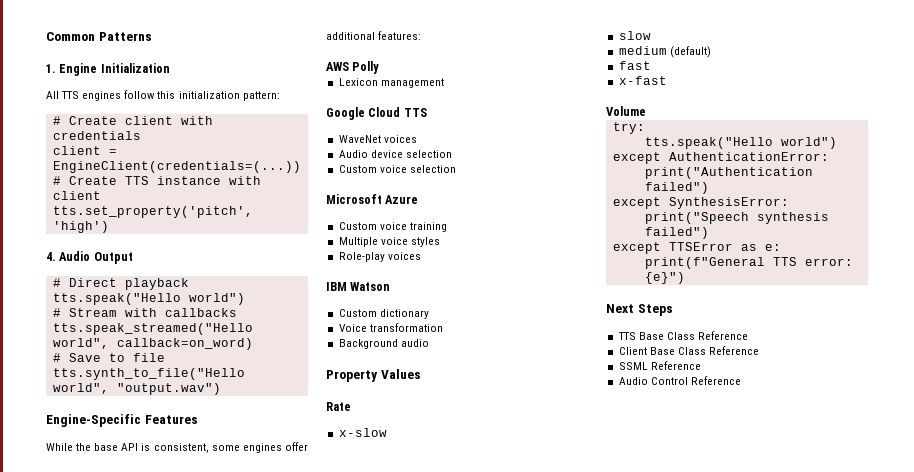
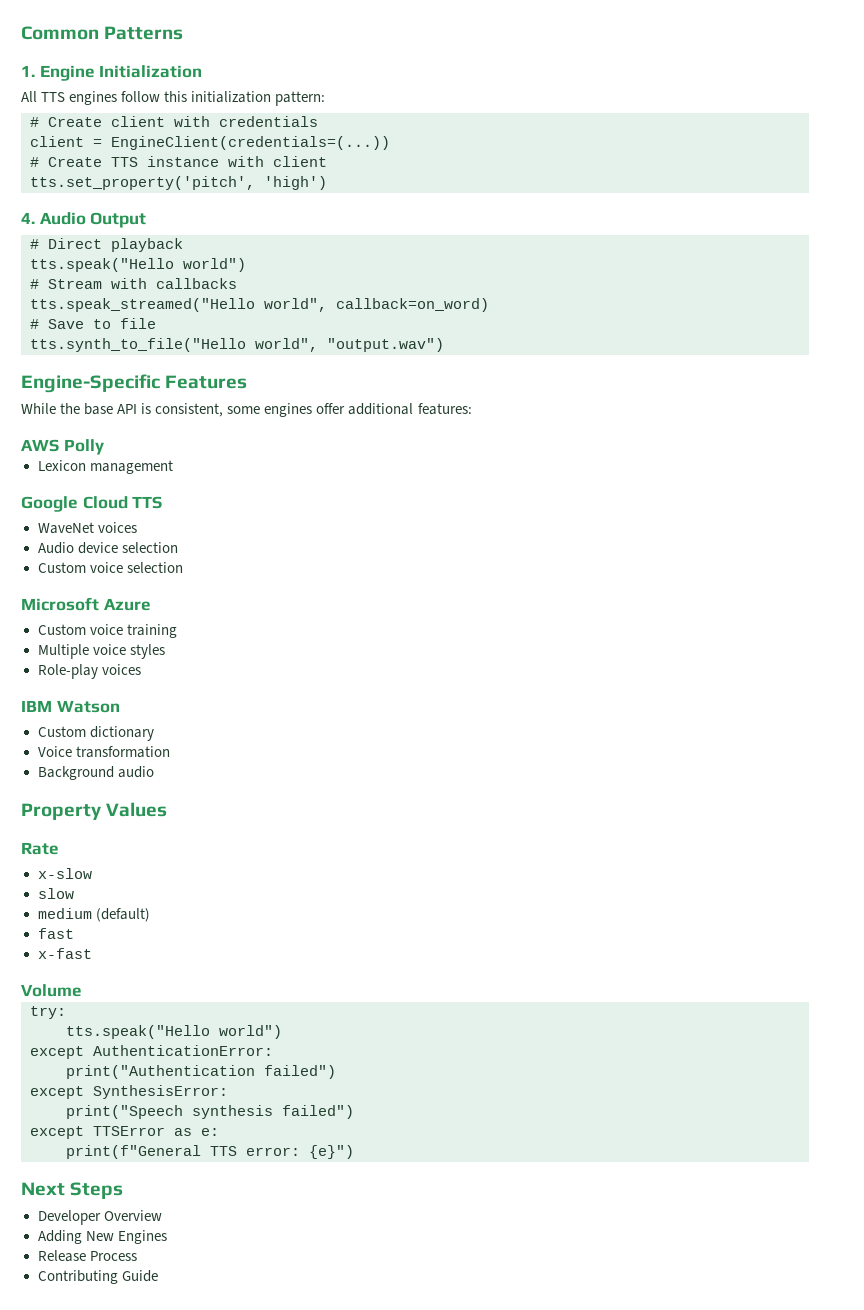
- TTS Base Class Reference
- Client Base Class Reference
- SSML Reference
- Audio Control Reference
+ Developer Overview
+ Adding New Engines
+ Release Process
+ Contributing Guide

